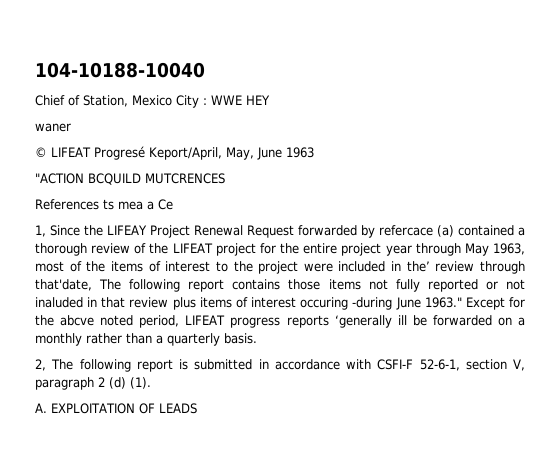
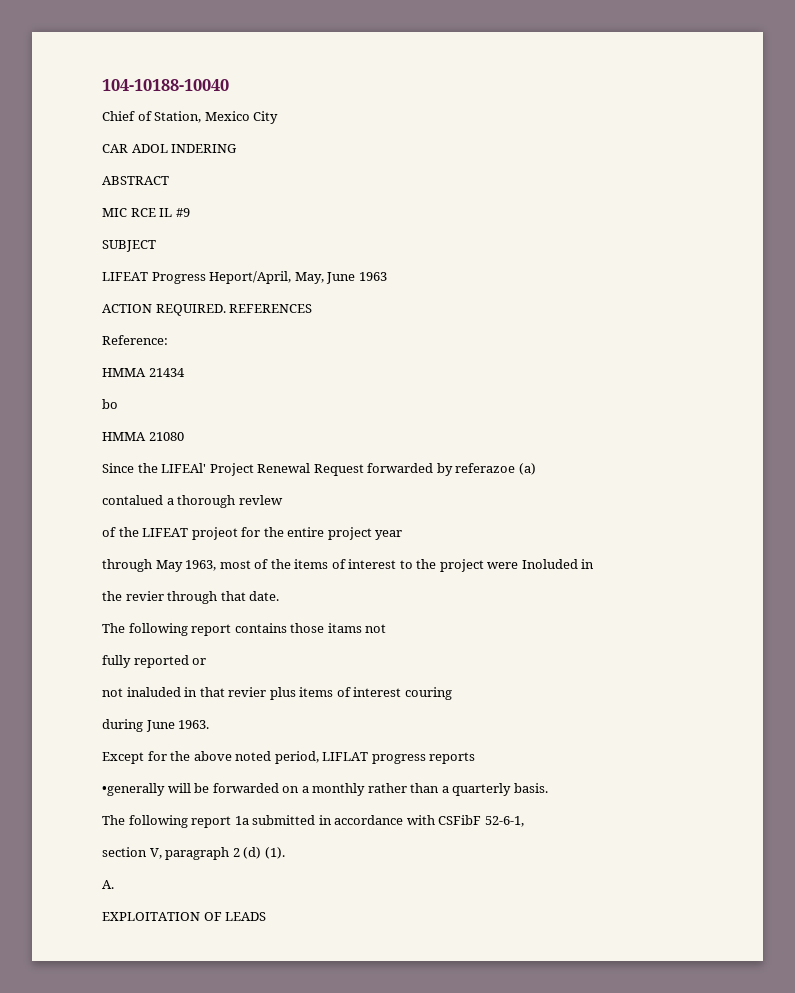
- Chief of Station, Mexico City : WWE HEY
- waner
- © LIFEAT Progresé Keport/April, May, June 1963
- "ACTION BCQUILD MUTCRENCES
- References ts mea a Ce
- 1, Since the LIFEAY Project Renewal Request forwarded by refercace (a) contained a thorough review of the LIFEAT project for the entire project year through May 1963, most of the items of interest to the project were included in the’ review through that'date, The following report contains those items not fully reported or not inaluded in that review plus items of interest occuring -during June 1963." Except for the abcve noted period, LIFEAT progress reports ‘generally ill be forwarded on a monthly rather than a quarterly basis.
+ Chief of Station, Mexico City
+ CAR ADOL INDERING
+ ABSTRACT
+ MIC RCE IL #9
+ SUBJECT
+ LIFEAT Progress Heport/April, May, June 1963
+ ACTION REQUIRED. REFERENCES
+ Reference:
+ HMMA 21434
+ bo
+ HMMA 21080
+ Since the LIFEAl' Project Renewal Request forwarded by referazoe (a)
+ contalued a thorough revlew
+ of the LIFEAT projeot for the entire project year
+ through May 1963, most of the items of interest to the project were Inoluded in
+ the revier through that date.
+ The following report contains those itams not
+ fully reported or
+ not inaluded in that revier plus items of interest couring
+ during June 1963.
+ Except for the above noted period, LIFLAT progress reports
+ •generally will be forwarded on a monthly rather than a quarterly basis.
- 2, The following report is submitted in accordance with CSFI-F 52-6-1, section V, paragraph 2 (d) (1).
+ The following report 1a submitted in accordance with CSFibF 52-6-1,
+ section V, paragraph 2 (d) (1).
- A. EXPLOITATION OF LEADS
+ A.
+ EXPLOITATION OF LEADS

